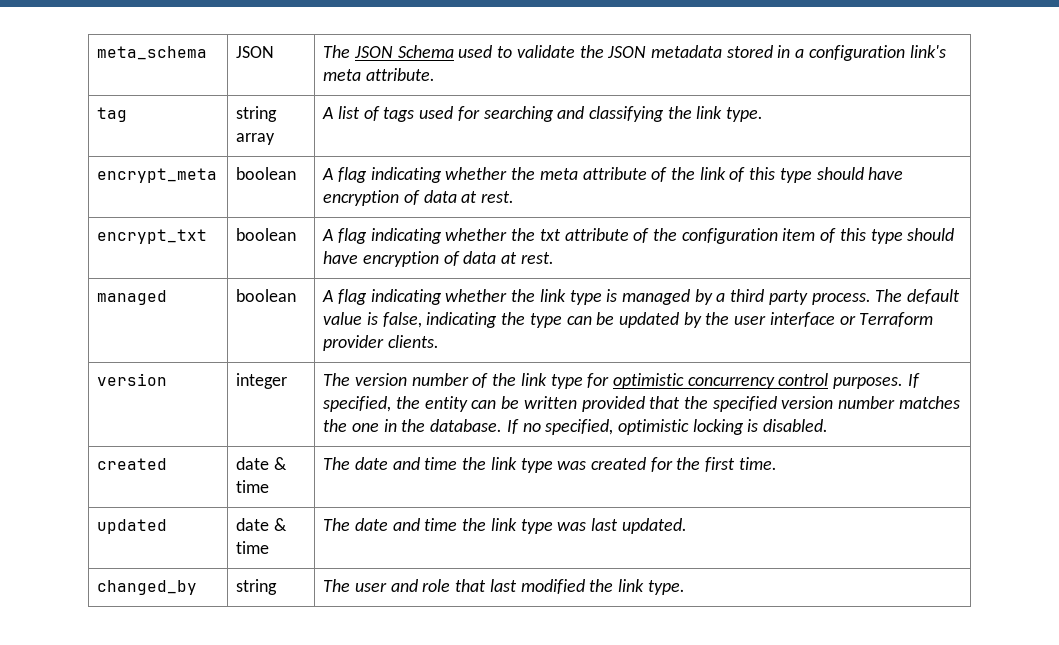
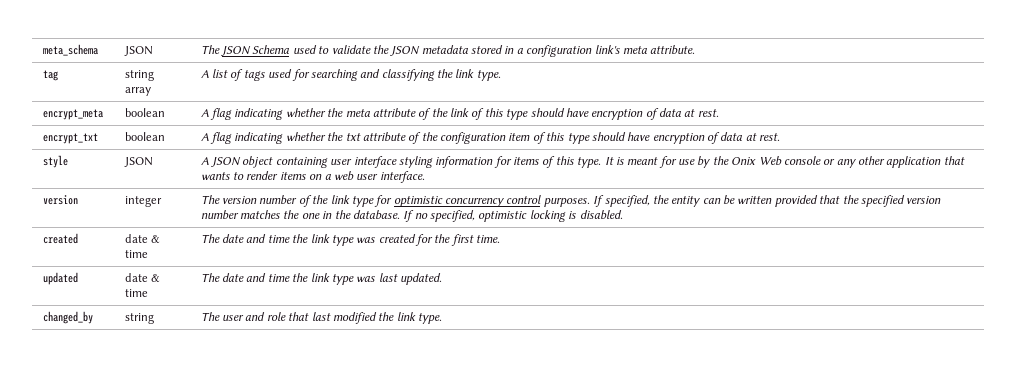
- managed | boolean | A flag indicating whether the link type is managed by a third party process. The default value is false, indicating the type can be updated by the user interface or Terraform provider clients.
+ style | JSON | A JSON object containing user interface styling information for items of this type. It is meant for use by the Onix Web console or any other application that wants to render items on a web user interface.

